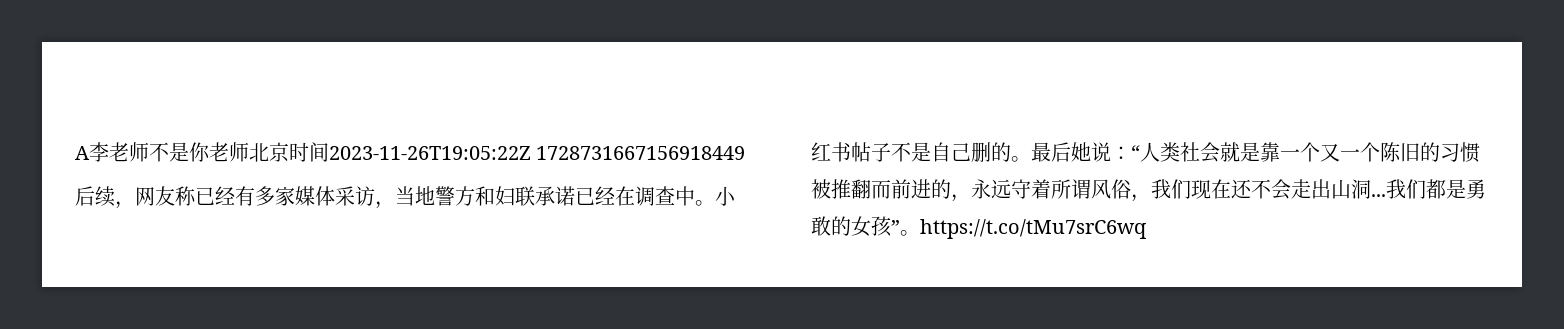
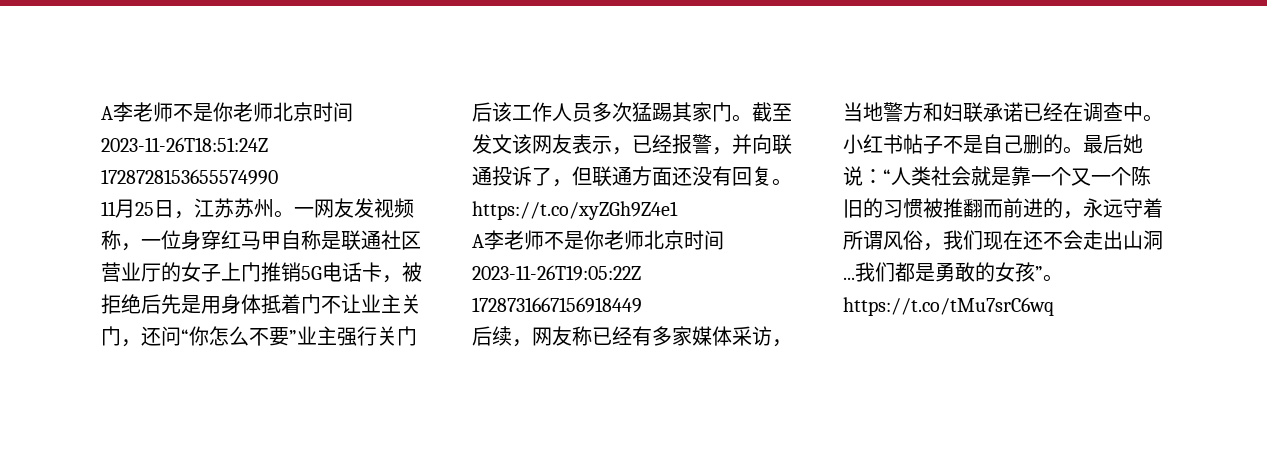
+ A李老师不是你老师北京时间2023-11-26T18:51:24Z 1728728153655574990
+ 11月25日，江苏苏州。一网友发视频称，一位身穿红马甲自称是联通社区营业厅的女子上门推销5G电话卡，被拒绝后先是用身体抵着门不让业主关门，还问“你怎么不要”业主强行关门后该工作人员多次猛踢其家门。截至发文该网友表示，已经报警，并向联通投诉了，但联通方面还没有回复。https://t.co/xyZGh9Z4e1

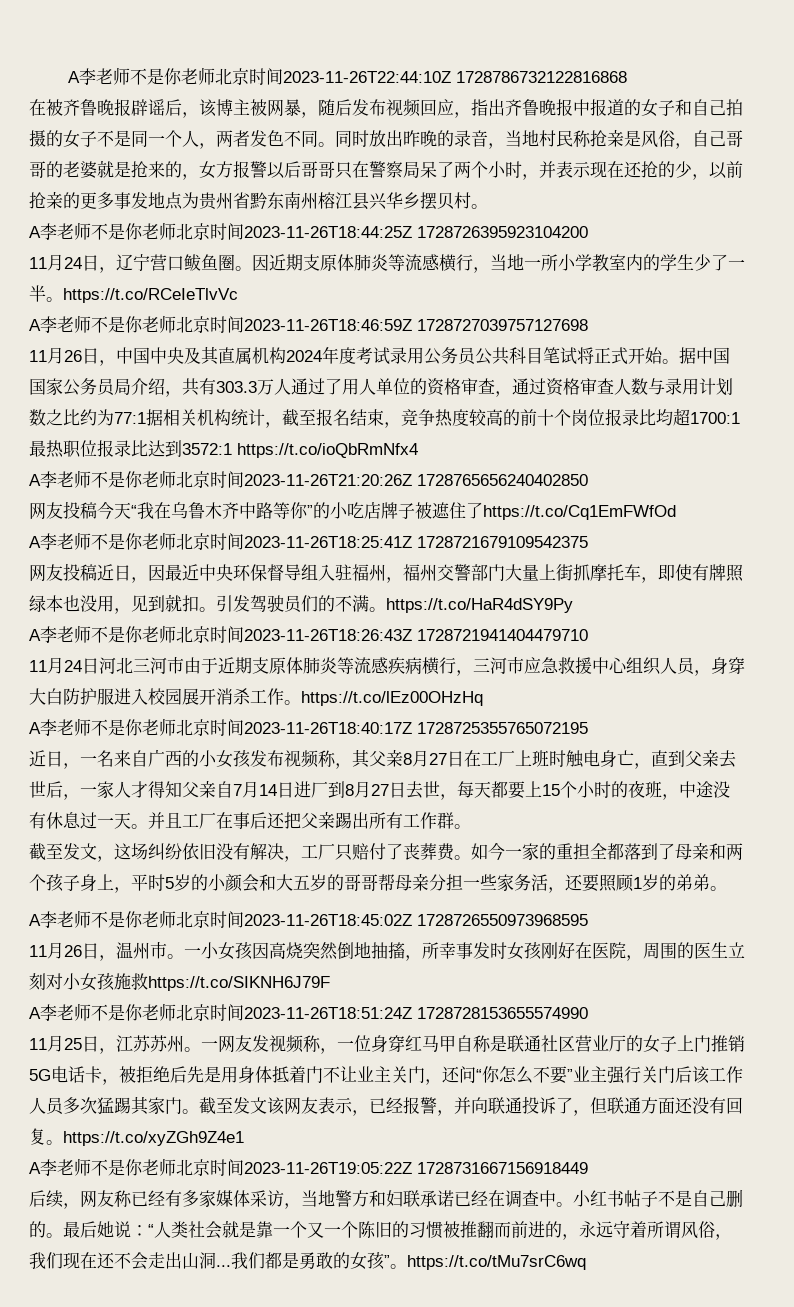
+ A李老师不是你老师北京时间2023-11-26T22:44:10Z 1728786732122816868
+ 在被齐鲁晚报辟谣后，该博主被网暴，随后发布视频回应，指出齐鲁晚报中报道的女子和自己拍摄的女子不是同一个人，两者发色不同。同时放出昨晚的录音，当地村民称抢亲是风俗，自己哥哥的老婆就是抢来的，女方报警以后哥哥只在警察局呆了两个小时，并表示现在还抢的少，以前抢亲的更多事发地点为贵州省黔东南州榕江县兴华乡摆贝村。
+ A李老师不是你老师北京时间2023-11-26T18:44:25Z 1728726395923104200
+ 11月24日，辽宁营口鲅鱼圈。因近期支原体肺炎等流感横行，当地一所小学教室内的学生少了一半。https://t.co/RCeIeTlvVc
+ A李老师不是你老师北京时间2023-11-26T18:46:59Z 1728727039757127698
+ 11月26日，中国中央及其直属机构2024年度考试录用公务员公共科目笔试将正式开始。据中国国家公务员局介绍，共有303.3万人通过了用人单位的资格审查，通过资格审查人数与录用计划数之比约为77:1据相关机构统计，截至报名结束，竞争热度较高的前十个岗位报录比均超1700:1最热职位报录比达到3572:1 https://t.co/ioQbRmNfx4
+ A李老师不是你老师北京时间2023-11-26T21:20:26Z 1728765656240402850
+ 网友投稿今天“我在乌鲁木齐中路等你”的小吃店牌子被遮住了https://t.co/Cq1EmFWfOd
+ A李老师不是你老师北京时间2023-11-26T18:25:41Z 1728721679109542375
+ 网友投稿近日，因最近中央环保督导组入驻福州，福州交警部门大量上街抓摩托车，即使有牌照绿本也没用，见到就扣。引发驾驶员们的不满。https://t.co/HaR4dSY9Py
+ A李老师不是你老师北京时间2023-11-26T18:26:43Z 1728721941404479710
+ 11月24日河北三河市由于近期支原体肺炎等流感疾病横行，三河市应急救援中心组织人员，身穿大白防护服进入校园展开消杀工作。https://t.co/lEz00OHzHq
+ A李老师不是你老师北京时间2023-11-26T18:40:17Z 1728725355765072195
+ 近日，一名来自广西的小女孩发布视频称，其父亲8月27日在工厂上班时触电身亡，直到父亲去世后，一家人才得知父亲自7月14日进厂到8月27日去世，每天都要上15个小时的夜班，中途没有休息过一天。并且工厂在事后还把父亲踢出所有工作群。
+ 截至发文，这场纠纷依旧没有解决，工厂只赔付了丧葬费。如今一家的重担全都落到了母亲和两个孩子身上，平时5岁的小颜会和大五岁的哥哥帮母亲分担一些家务活，还要照顾1岁的弟弟。
+ A李老师不是你老师北京时间2023-11-26T18:45:02Z 1728726550973968595
+ 11月26日，温州市。一小女孩因高烧突然倒地抽搐，所幸事发时女孩刚好在医院，周围的医生立刻对小女孩施救https://t.co/SIKNH6J79F

